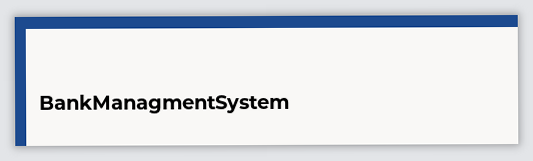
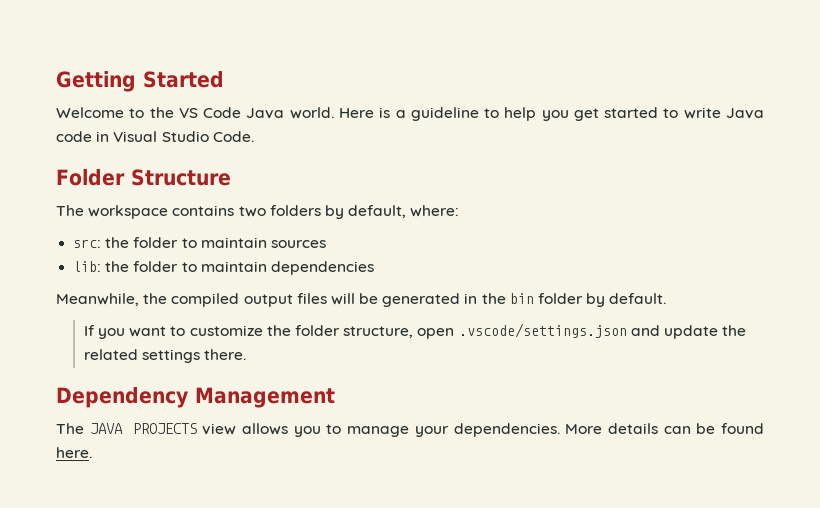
- BankManagmentSystem
+ Getting Started
+ Welcome to the VS Code Java world. Here is a guideline to help you get started to write Java code in Visual Studio Code.
+ Folder Structure
+ The workspace contains two folders by default, where:
+ src: the folder to maintain sources
+ lib: the folder to maintain dependencies
+ Meanwhile, the compiled output files will be generated in the bin folder by default.
+ If you want to customize the folder structure, open .vscode/settings.json and update the related settings there.
+ Dependency Management
+ The JAVA PROJECTS view allows you to manage your dependencies. More details can be found here.

